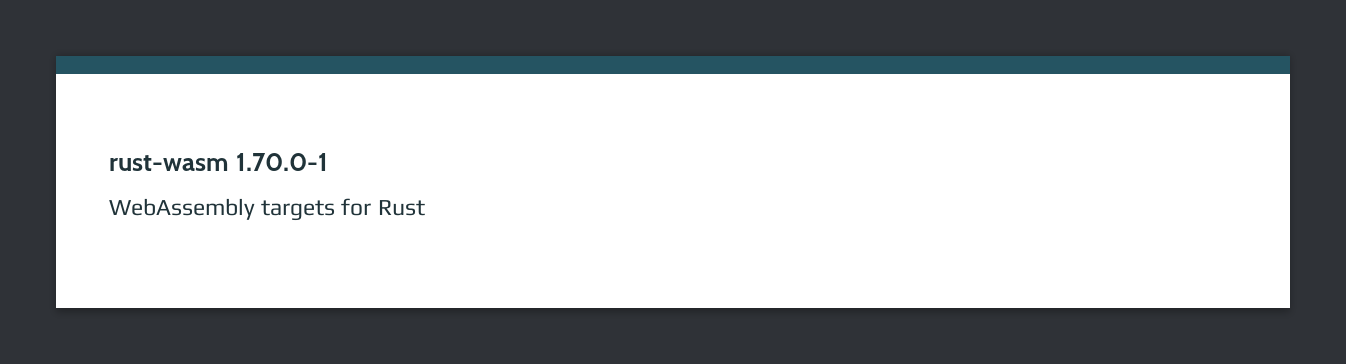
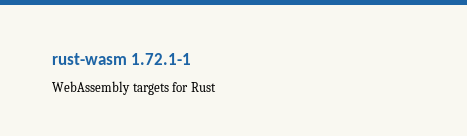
- rust-wasm 1.70.0-1
+ rust-wasm 1.72.1-1

